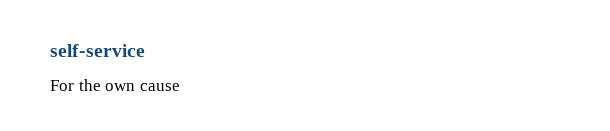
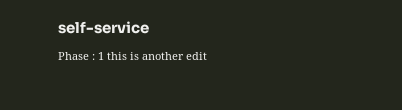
- For the own cause
+ Phase : 1 this is another edit

